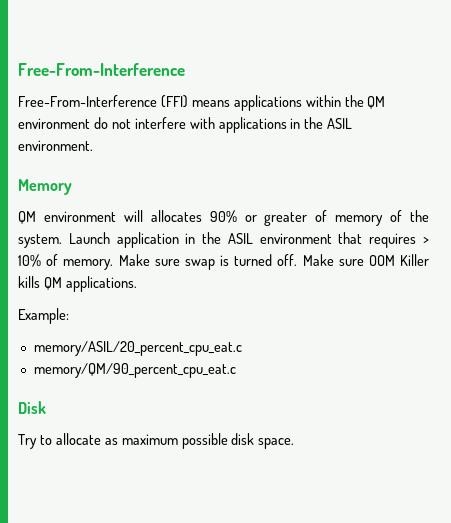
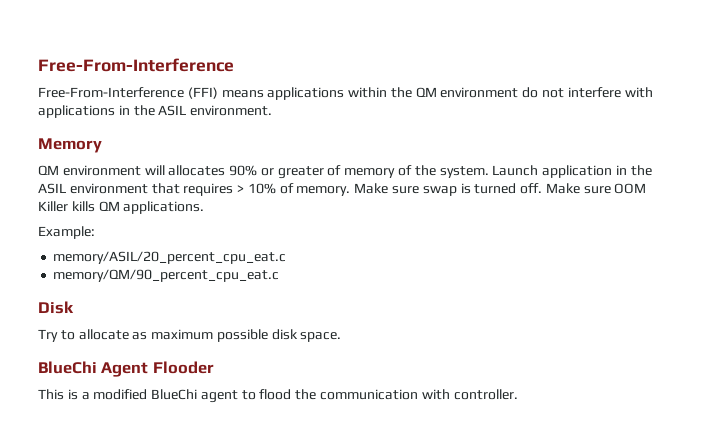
+ BlueChi Agent Flooder
+ This is a modified BlueChi agent to flood the communication with controller.

